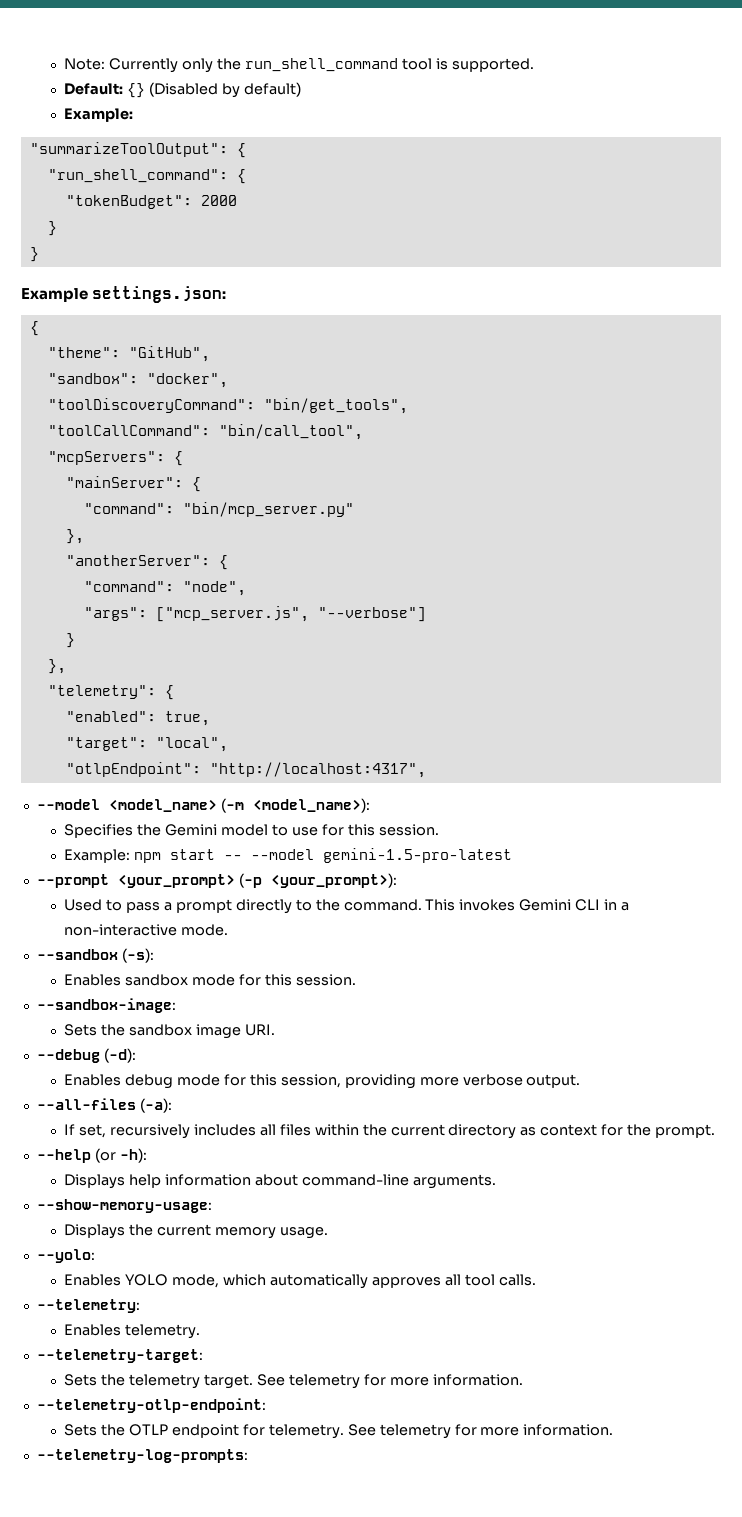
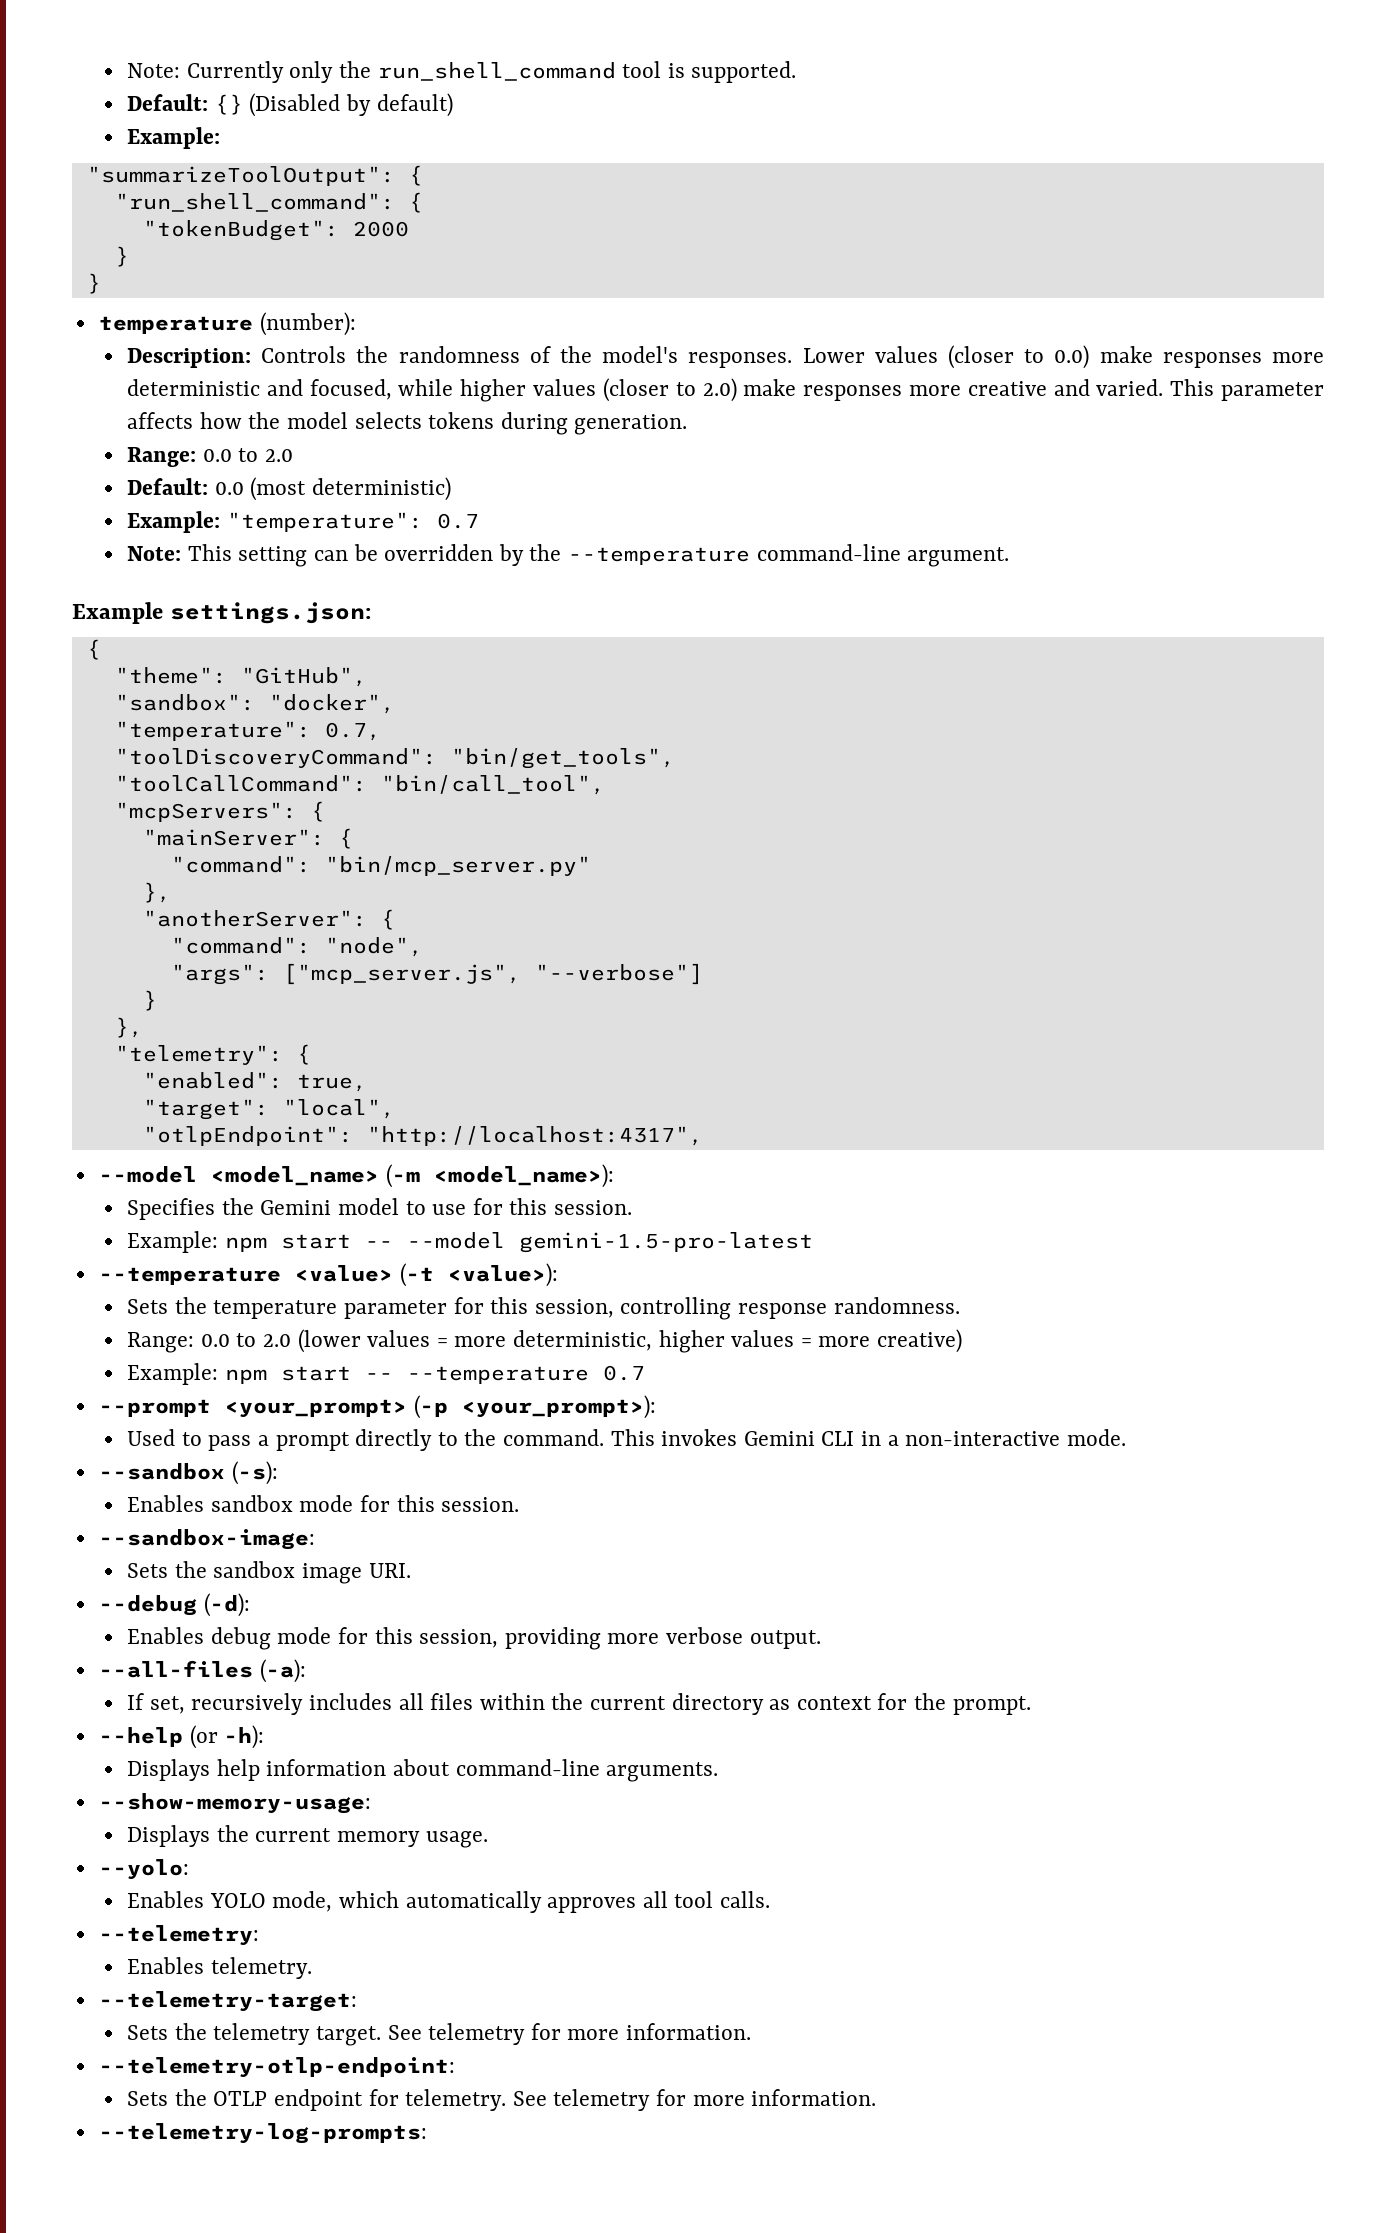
+ temperature (number):
+ Description: Controls the randomness of the model's responses. Lower values (closer to 0.0) make responses more deterministic and focused, while higher values (closer to 2.0) make responses more creative and varied. This parameter affects how the model selects tokens during generation.
+ Range: 0.0 to 2.0
+ Default: 0.0 (most deterministic)
+ Example: "temperature": 0.7
+ Note: This setting can be overridden by the --temperature command-line argument.
+ "temperature": 0.7,
+ --temperature <value> (-t <value>):
+ Sets the temperature parameter for this session, controlling response randomness.
+ Range: 0.0 to 2.0 (lower values = more deterministic, higher values = more creative)
+ Example: npm start -- --temperature 0.7

